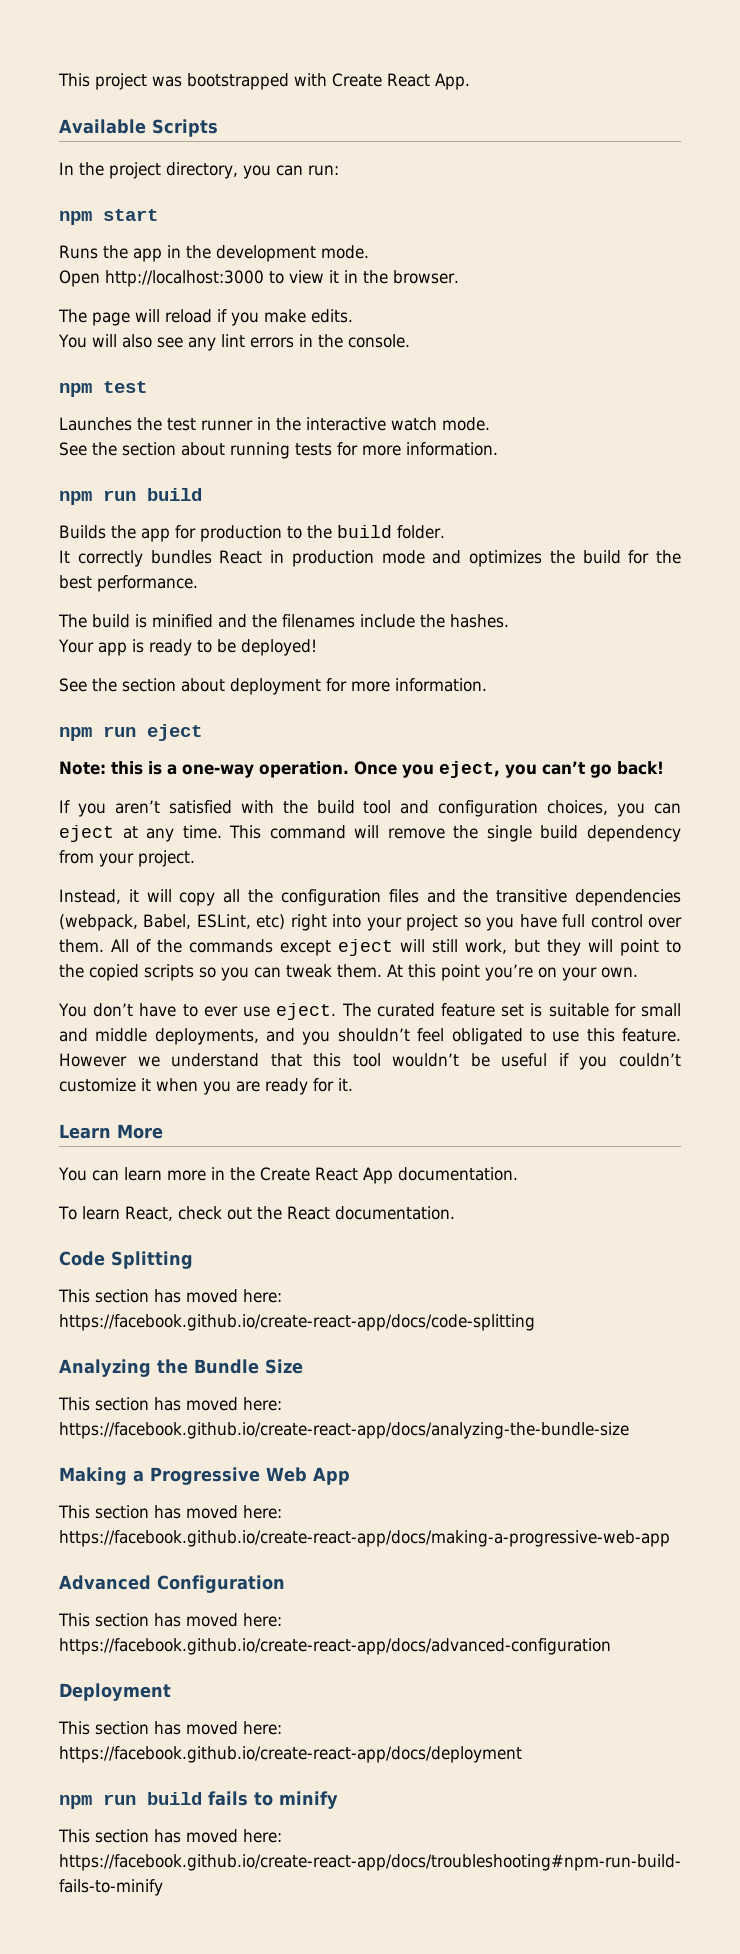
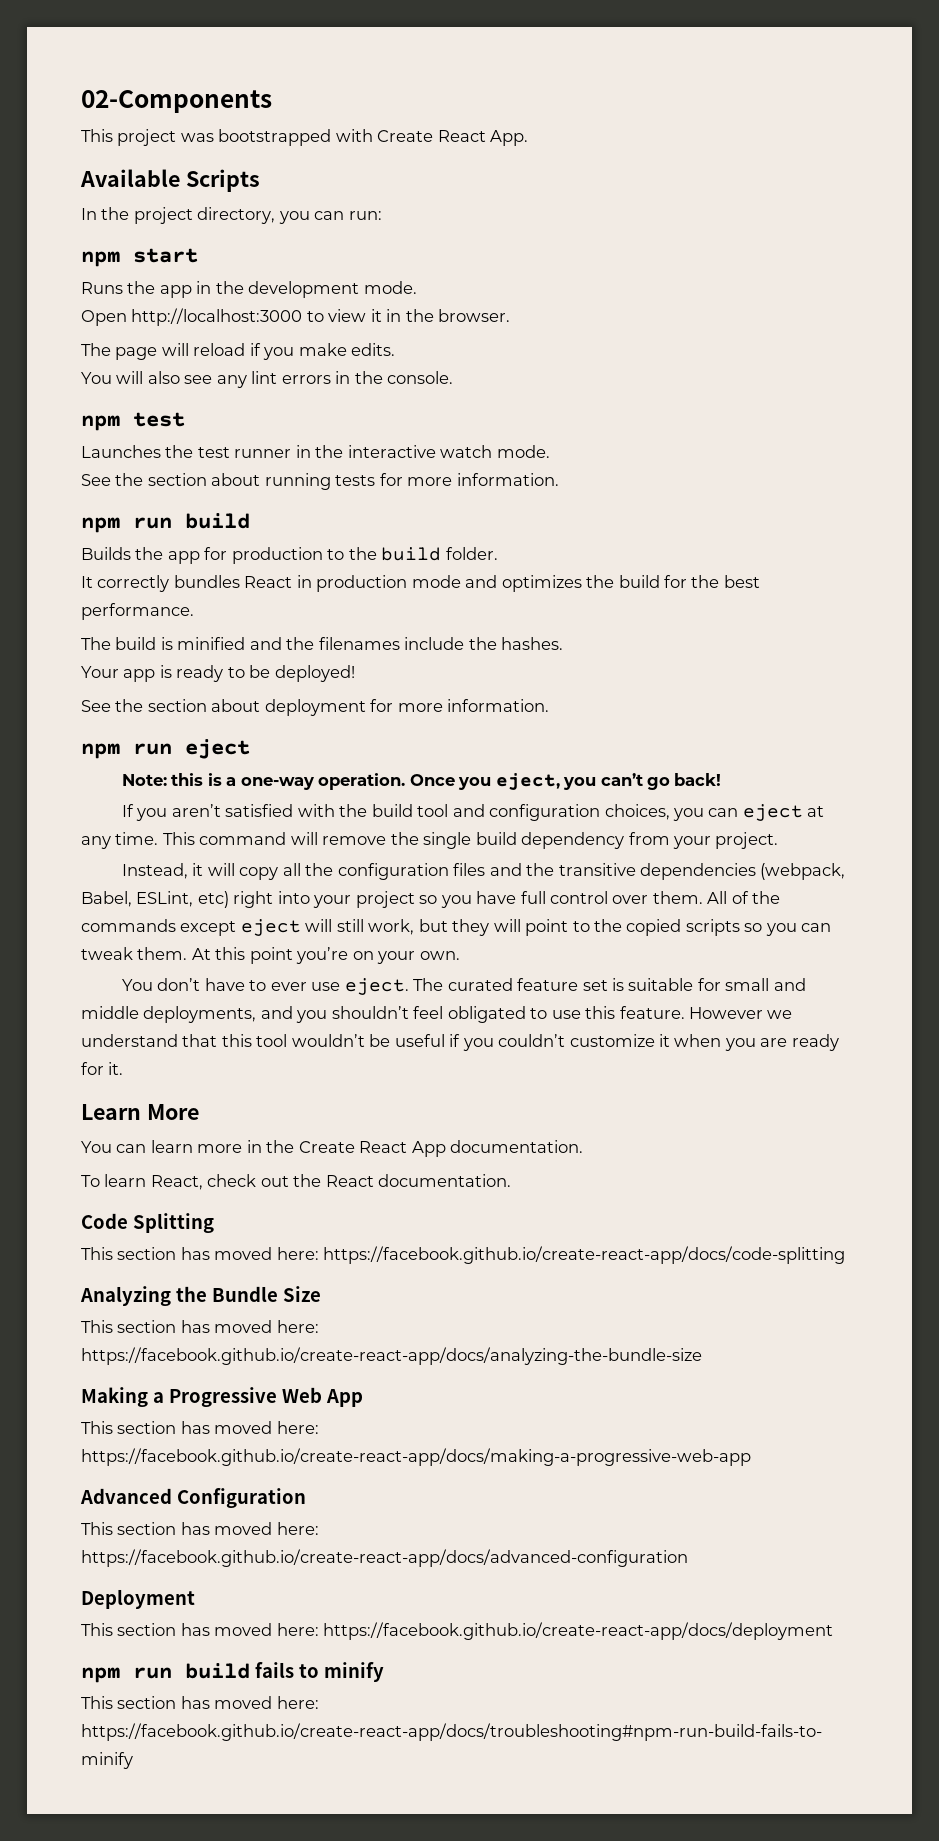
+ 02-Components

